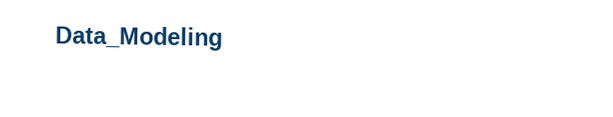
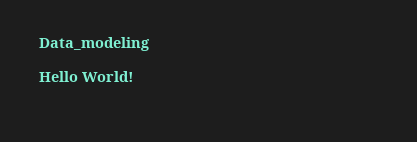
- Data_Modeling
+ Data_modeling
+ Hello World!

